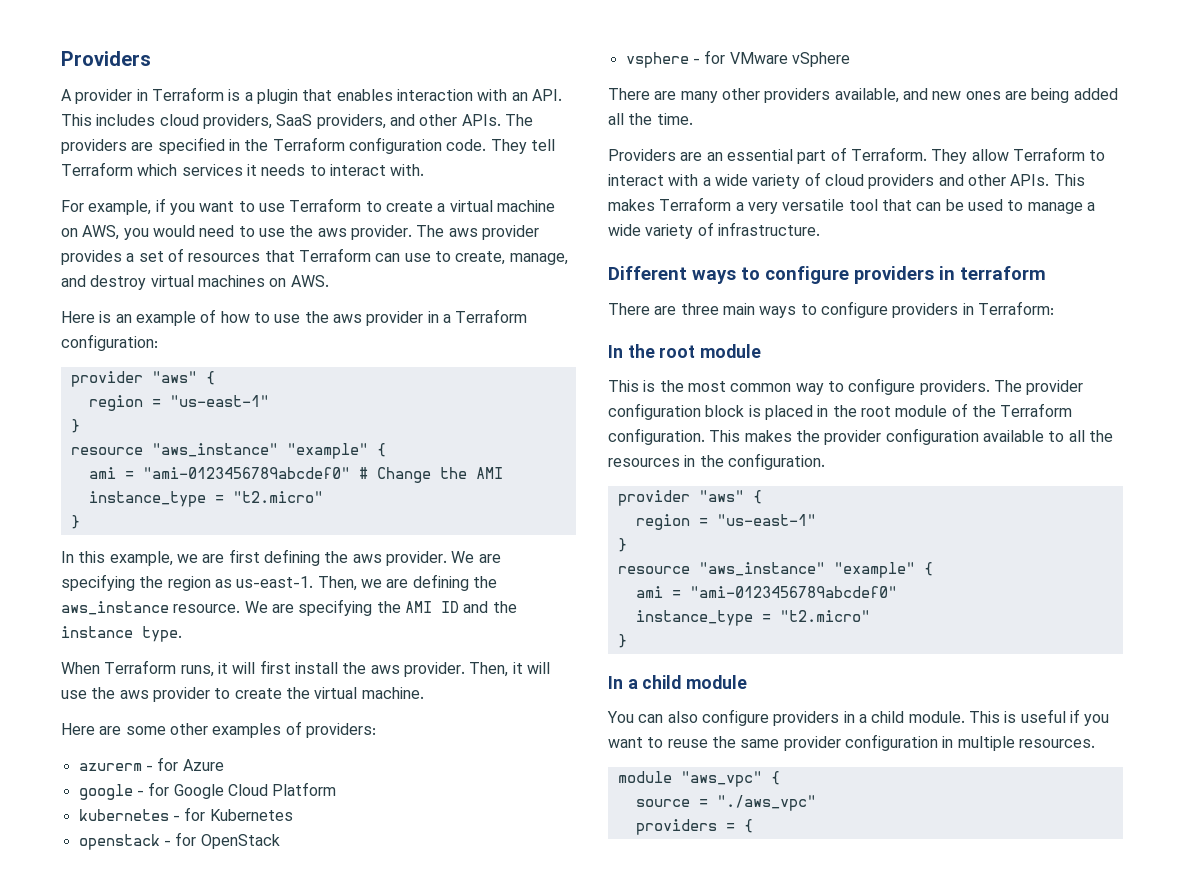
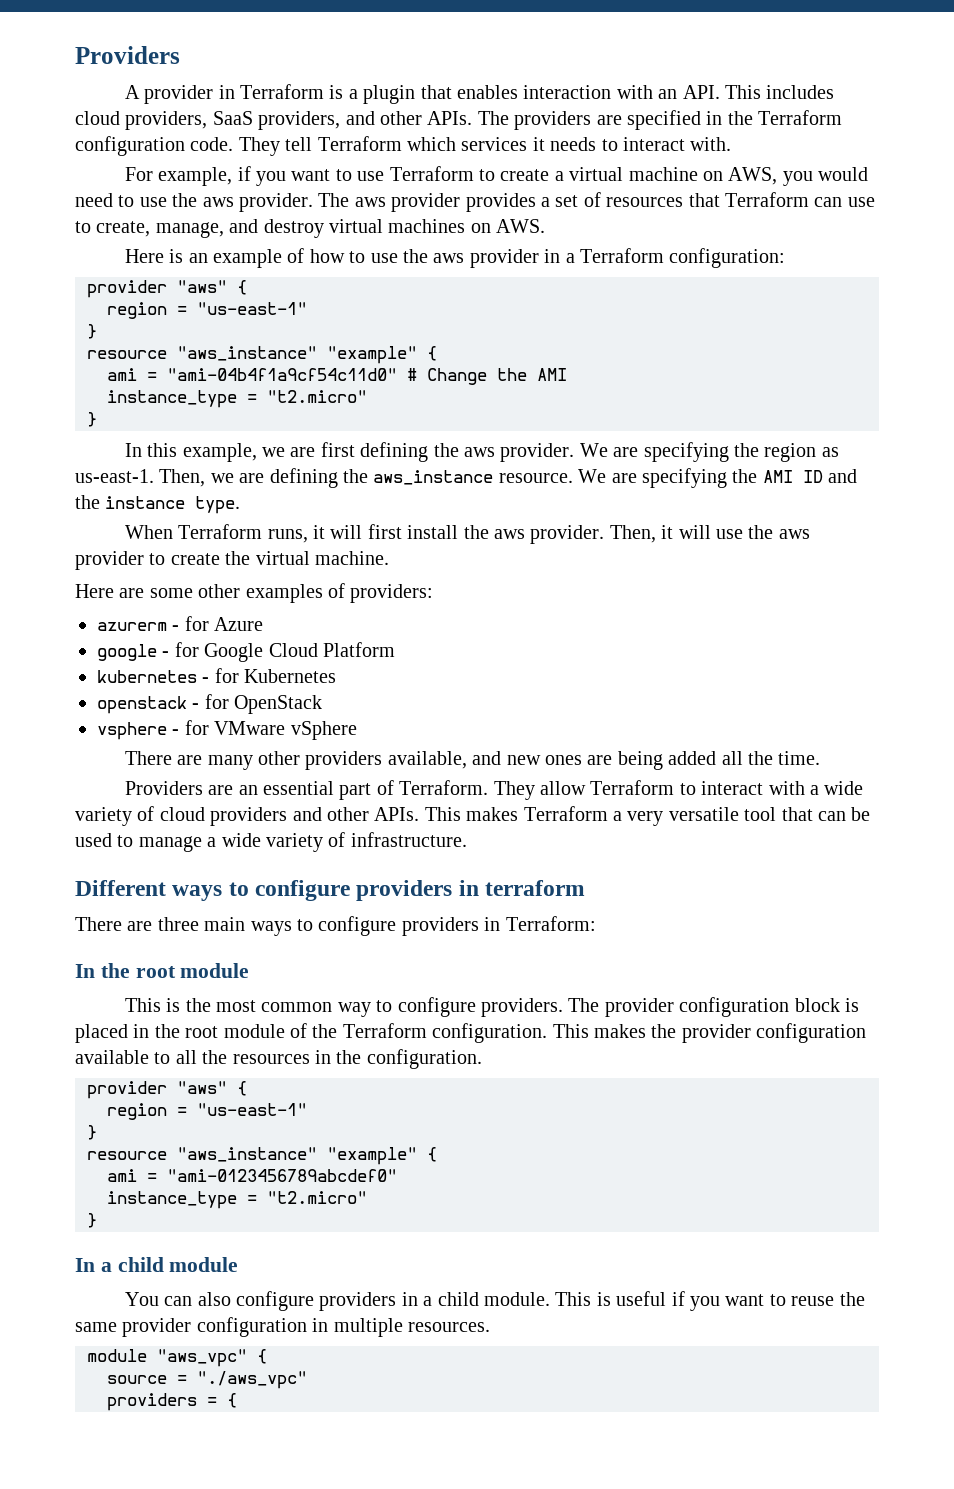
- ami = "ami-0123456789abcdef0" # Change the AMI
+ ami = "ami-04b4f1a9cf54c11d0" # Change the AMI

